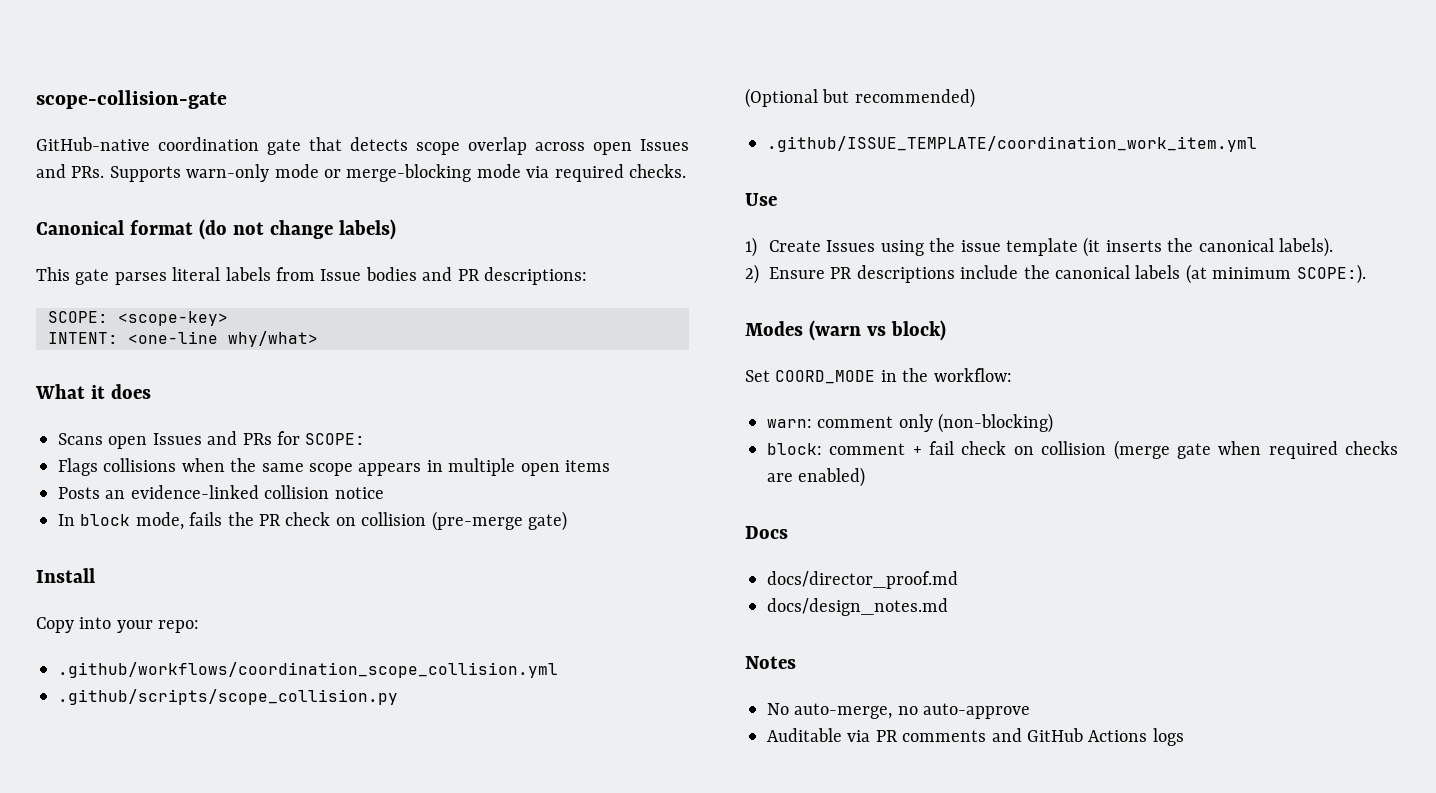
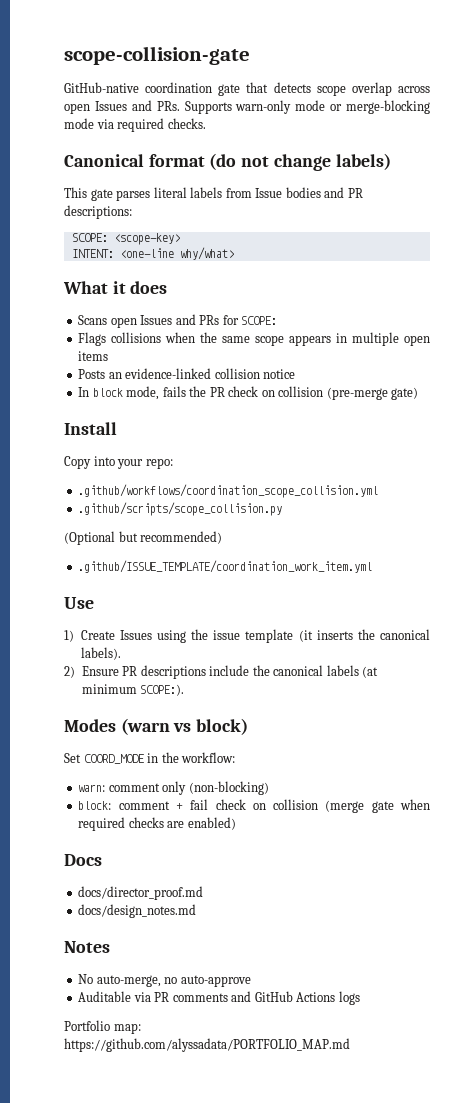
+ Portfolio map: https://github.com/alyssadata/PORTFOLIO_MAP.md

